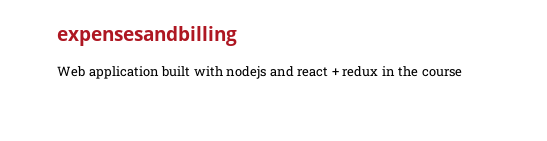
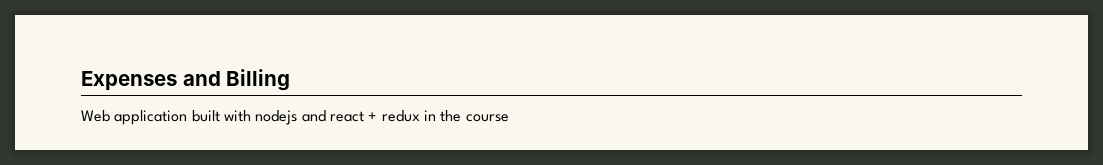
- expensesandbilling
+ Expenses and Billing

